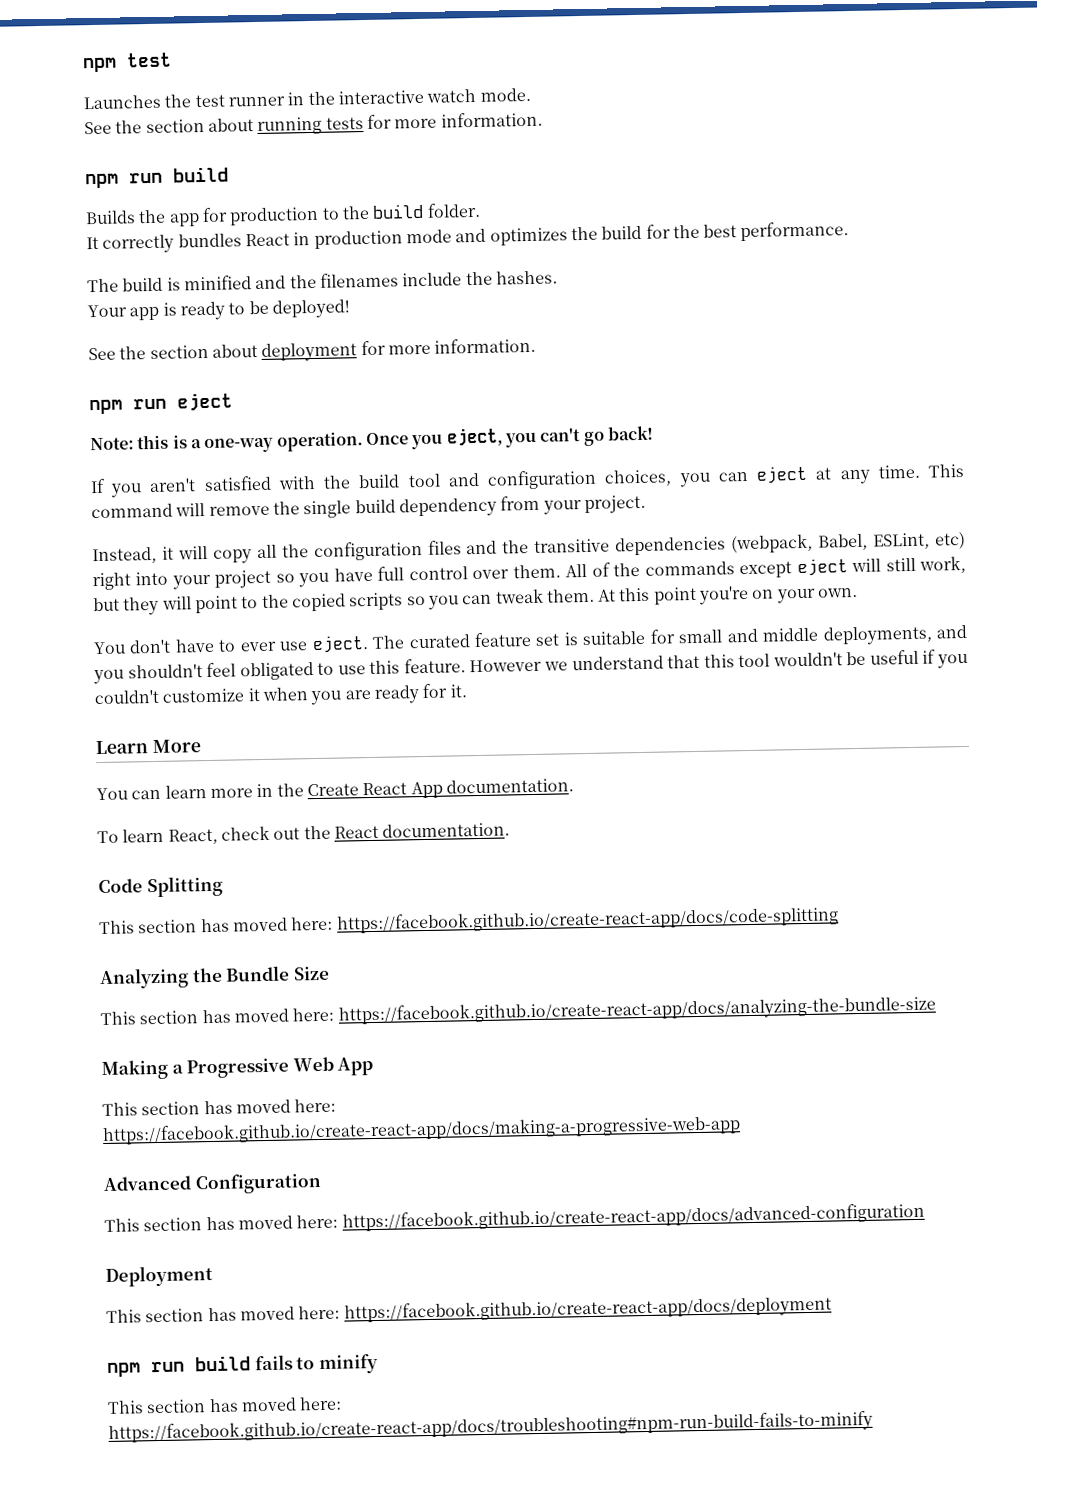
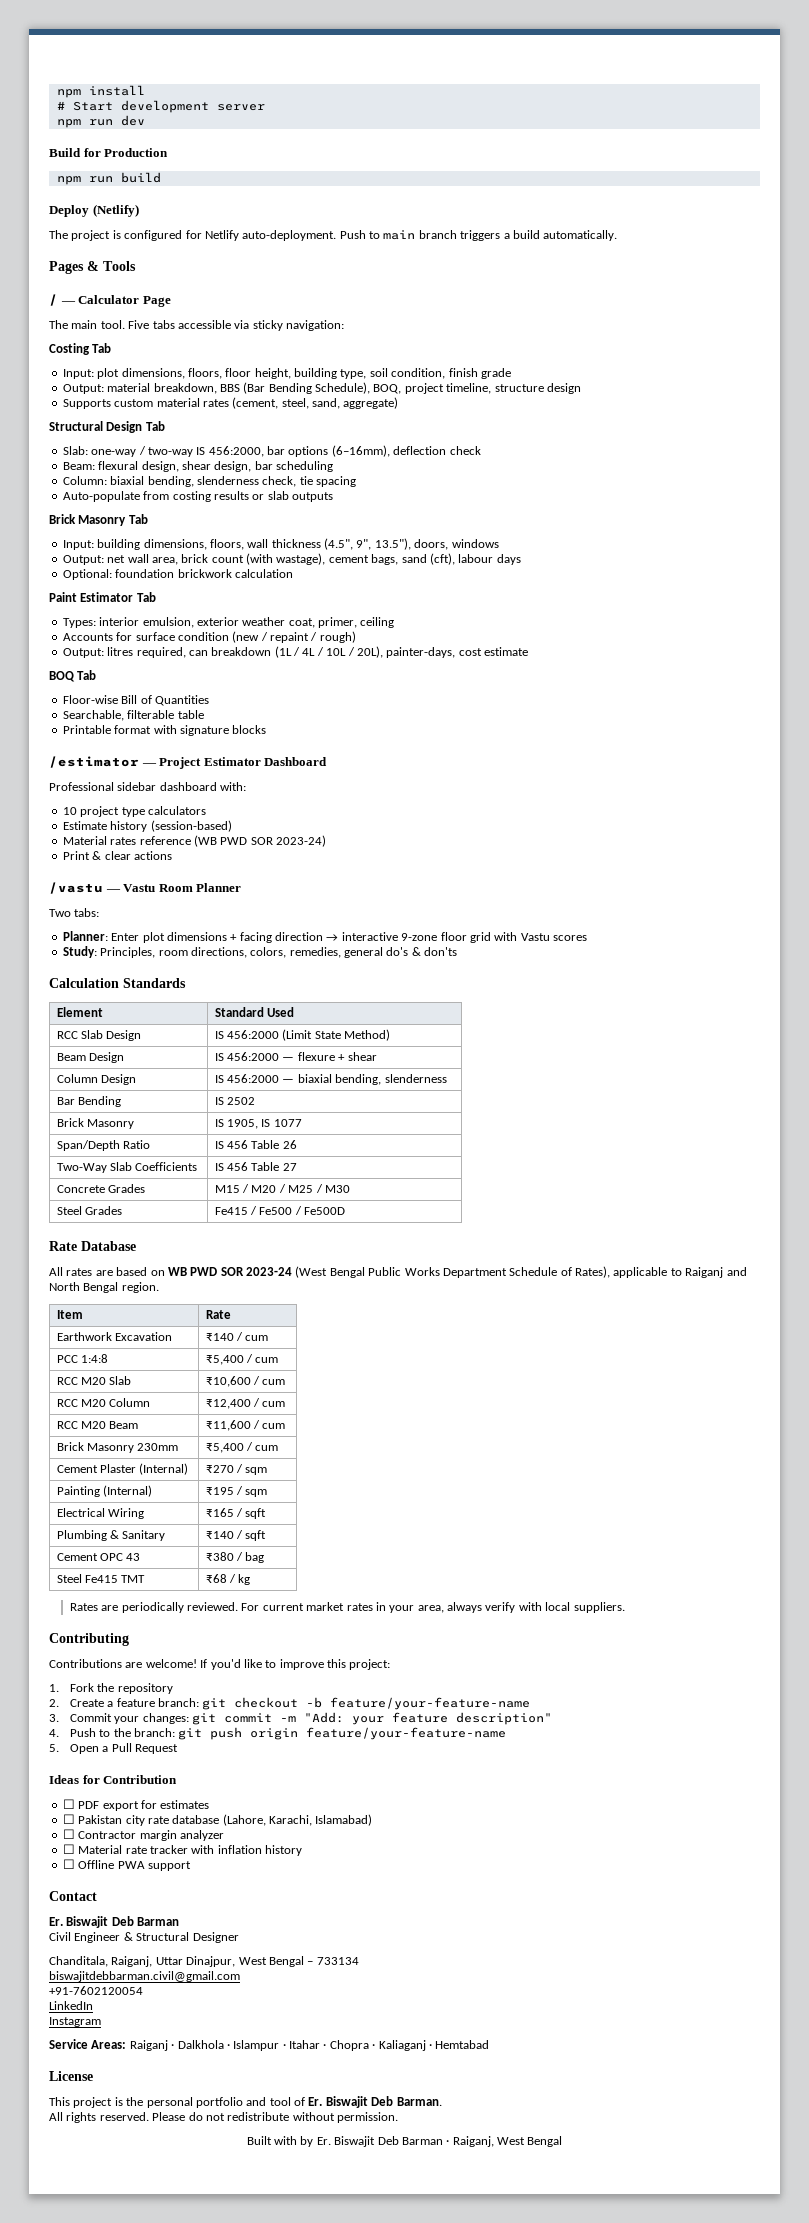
- npm test
- Launches the test runner in the interactive watch mode.
- See the section about running tests for more information.
+ npm install
+ # Start development server
+ npm run dev
+ Build for Production
  npm run build
- Builds the app for production to the build folder.
- It correctly bundles React in production mode and optimizes the build for the best performance.
- The build is minified and the filenames include the hashes.
- Your app is ready to be deployed!
- See the section about deployment for more information.
- npm run eject
- Note: this is a one-way operation. Once you eject, you can't go back!
- If you aren't satisfied with the build tool and configuration choices, you can eject at any time. This command will remove the single build dependency from your project.
- Instead, it will copy all the configuration files and the transitive dependencies (webpack, Babel, ESLint, etc) right into your project so you have full control over them. All of the commands except eject will still work, but they will point to the copied scripts so you can tweak them. At this point you're on your own.
- You don't have to ever use eject. The curated feature set is suitable for small and middle deployments, and you shouldn't feel obligated to use this feature. However we understand that this tool wouldn't be useful if you couldn't customize it when you are ready for it.
- Learn More
- You can learn more in the Create React App documentation.
- To learn React, check out the React documentation.
- Code Splitting
- This section has moved here: https://facebook.github.io/create-react-app/docs/code-splitting
- Analyzing the Bundle Size
- This section has moved here: https://facebook.github.io/create-react-app/docs/analyzing-the-bundle-size
- Making a Progressive Web App
- This section has moved here: https://facebook.github.io/create-react-app/docs/making-a-progressive-web-app
- Advanced Configuration
- This section has moved here: https://facebook.github.io/create-react-app/docs/advanced-configuration
- Deployment
- This section has moved here: https://facebook.github.io/create-react-app/docs/deployment
- npm run build fails to minify
- This section has moved here: https://facebook.github.io/create-react-app/docs/troubleshooting#npm-run-build-fails-to-minify
+ Deploy (Netlify)
+ The project is configured for Netlify auto-deployment. Push to main branch triggers a build automatically.
+ Pages & Tools
+ / — Calculator Page
+ The main tool. Five tabs accessible via sticky navigation:
+ Costing Tab
+ Input: plot dimensions, floors, floor height, building type, soil condition, finish grade
+ Output: material breakdown, BBS (Bar Bending Schedule), BOQ, project timeline, structure design
+ Supports custom material rates (cement, steel, sand, aggregate)
+ Structural Design Tab
+ Slab: one-way / two-way IS 456:2000, bar options (6–16mm), deflection check
+ Beam: flexural design, shear design, bar scheduling
+ Column: biaxial bending, slenderness check, tie spacing
+ Auto-populate from costing results or slab outputs
+ Brick Masonry Tab
+ Input: building dimensions, floors, wall thickness (4.5", 9", 13.5"), doors, windows
+ Output: net wall area, brick count (with wastage), cement bags, sand (cft), labour days
+ Optional: foundation brickwork calculation
+ Paint Estimator Tab
+ Types: interior emulsion, exterior weather coat, primer, ceiling
+ Accounts for surface condition (new / repaint / rough)
+ Output: litres required, can breakdown (1L / 4L / 10L / 20L), painter-days, cost estimate
+ BOQ Tab
+ Floor-wise Bill of Quantities
+ Searchable, filterable table
+ Printable format with signature blocks
+ /estimator — Project Estimator Dashboard
+ Professional sidebar dashboard with:
+ 10 project type calculators
+ Estimate history (session-based)
+ Material rates reference (WB PWD SOR 2023-24)
+ Print & clear actions
+ /vastu — Vastu Room Planner
+ Two tabs:
+ Planner: Enter plot dimensions + facing direction → interactive 9-zone floor grid with Vastu scores
+ Study: Principles, room directions, colors, remedies, general do's & don'ts
+ Calculation Standards
+ Element | Standard Used
+ RCC Slab Design | IS 456:2000 (Limit State Method)
+ Beam Design | IS 456:2000 — flexure + shear
+ Column Design | IS 456:2000 — biaxial bending, slenderness
+ Bar Bending | IS 2502
+ Brick Masonry | IS 1905, IS 1077
+ Span/Depth Ratio | IS 456 Table 26
+ Two-Way Slab Coefficients | IS 456 Table 27
+ Concrete Grades | M15 / M20 / M25 / M30
+ Steel Grades | Fe415 / Fe500 / Fe500D
+ Rate Database
+ All rates are based on WB PWD SOR 2023-24 (West Bengal Public Works Department Schedule of Rates), applicable to Raiganj and North Bengal region.
+ Item | Rate
+ Earthwork Excavation | ₹140 / cum
+ PCC 1:4:8 | ₹5,400 / cum
+ RCC M20 Slab | ₹10,600 / cum
+ RCC M20 Column | ₹12,400 / cum
+ RCC M20 Beam | ₹11,600 / cum
+ Brick Masonry 230mm | ₹5,400 / cum
+ Cement Plaster (Internal) | ₹270 / sqm
+ Painting (Internal) | ₹195 / sqm
+ Electrical Wiring | ₹165 / sqft
+ Plumbing & Sanitary | ₹140 / sqft
+ Cement OPC 43 | ₹380 / bag
+ Steel Fe415 TMT | ₹68 / kg
+ Rates are periodically reviewed. For current market rates in your area, always verify with local suppliers.
+ Contributing
+ Contributions are welcome! If you'd like to improve this project:
+ 1. Fork the repository
+ 2. Create a feature branch: git checkout -b feature/your-feature-name
+ 3. Commit your changes: git commit -m "Add: your feature description"
+ 4. Push to the branch: git push origin feature/your-feature-name
+ 5. Open a Pull Request
+ Ideas for Contribution
+ ☐ PDF export for estimates
+ ☐ Pakistan city rate database (Lahore, Karachi, Islamabad)
+ ☐ Contractor margin analyzer
+ ☐ Material rate tracker with inflation history
+ ☐ Offline PWA support
+ Contact
+ Er. Biswajit Deb Barman
+ Civil Engineer & Structural Designer
+ Chanditala, Raiganj, Uttar Dinajpur, West Bengal – 733134
+ biswajitdebbarman.civil@gmail.com
+ +91-7602120054
+ LinkedIn
+ Instagram
+ Service Areas: Raiganj · Dalkhola · Islampur · Itahar · Chopra · Kaliaganj · Hemtabad
+ License
+ This project is the personal portfolio and tool of Er. Biswajit Deb Barman.
+ All rights reserved. Please do not redistribute without permission.
+ Built with by Er. Biswajit Deb Barman · Raiganj, West Bengal

